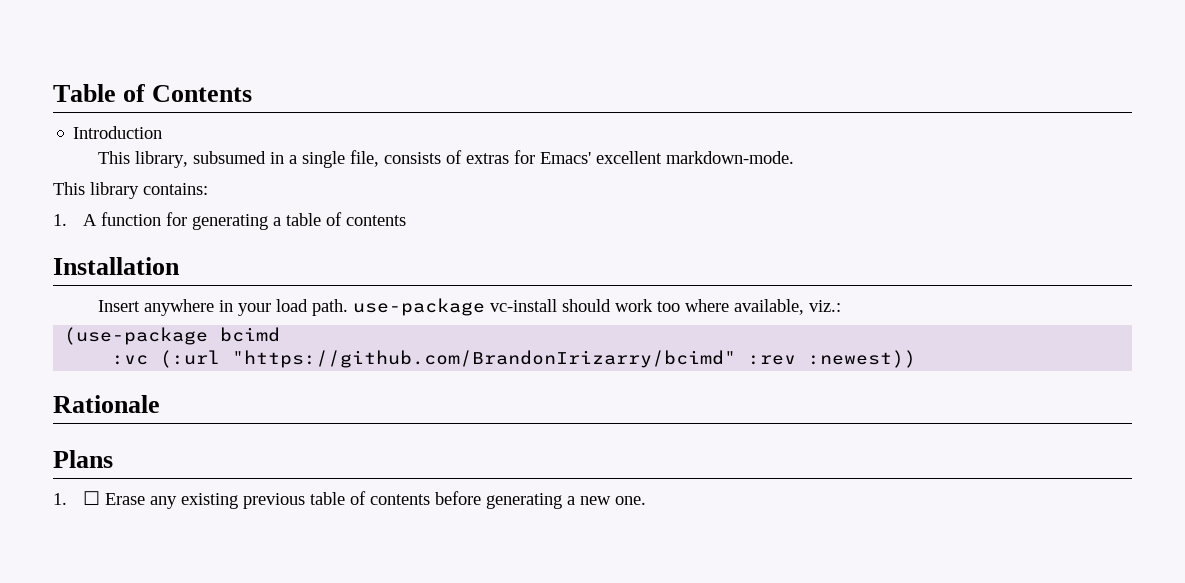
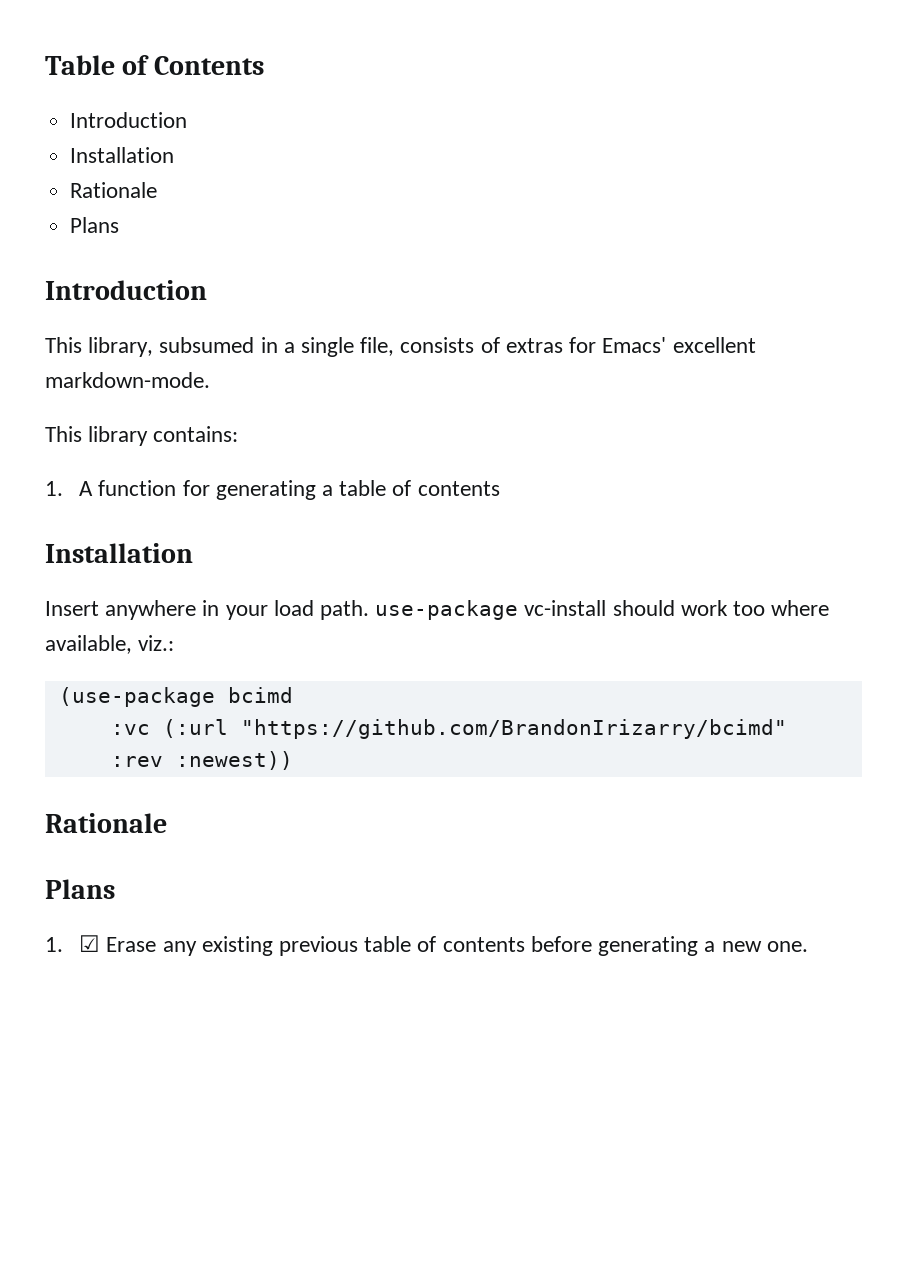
  Table of Contents
+ Introduction
+ Installation
+ Rationale
+ Plans
- 1. ☐ Erase any existing previous table of contents before generating a new one.
+ 1. ☑ Erase any existing previous table of contents before generating a new one.

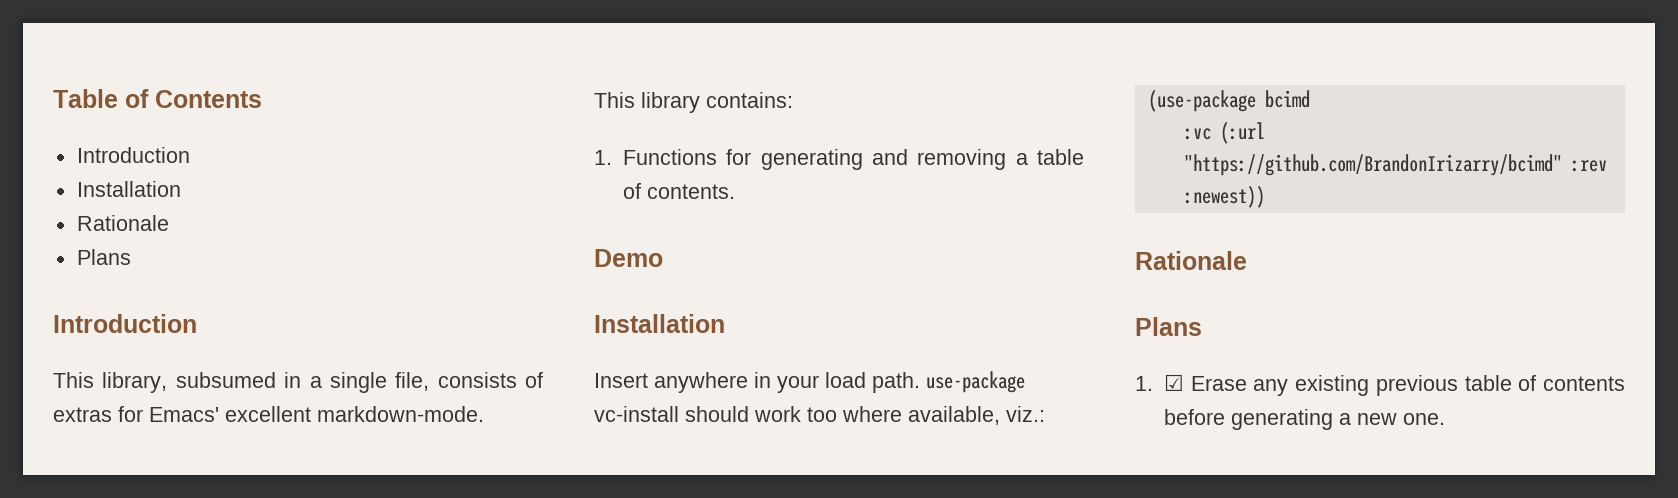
- 1. A function for generating a table of contents
+ 1. Functions for generating and removing a table of contents.
+ Demo

